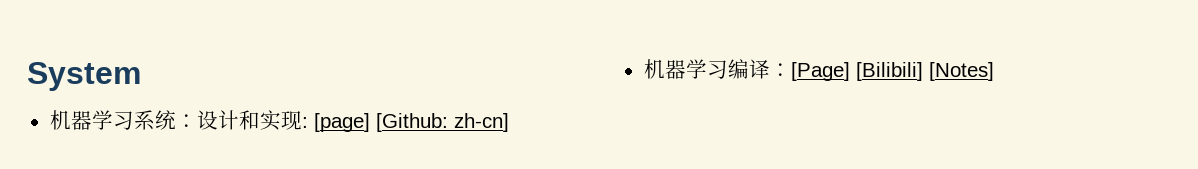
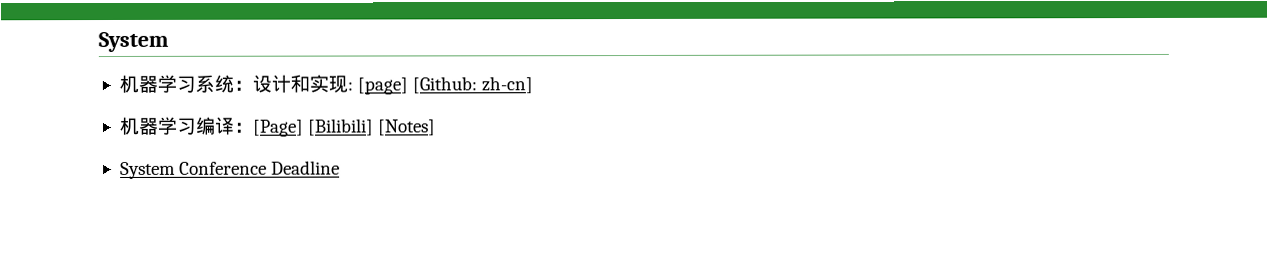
+ System Conference Deadline

